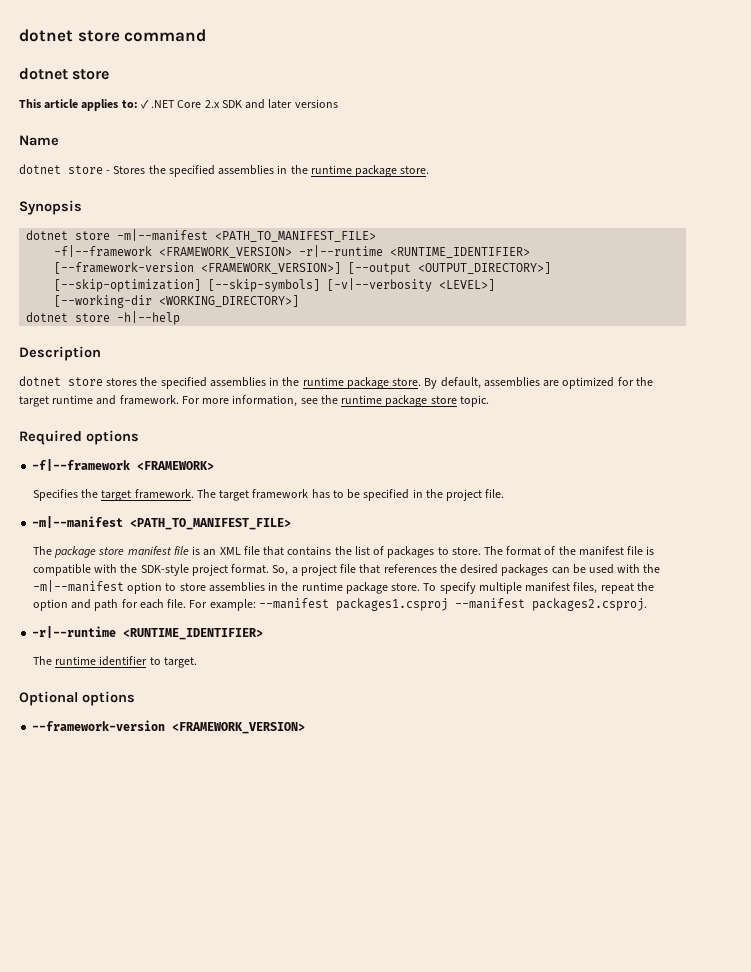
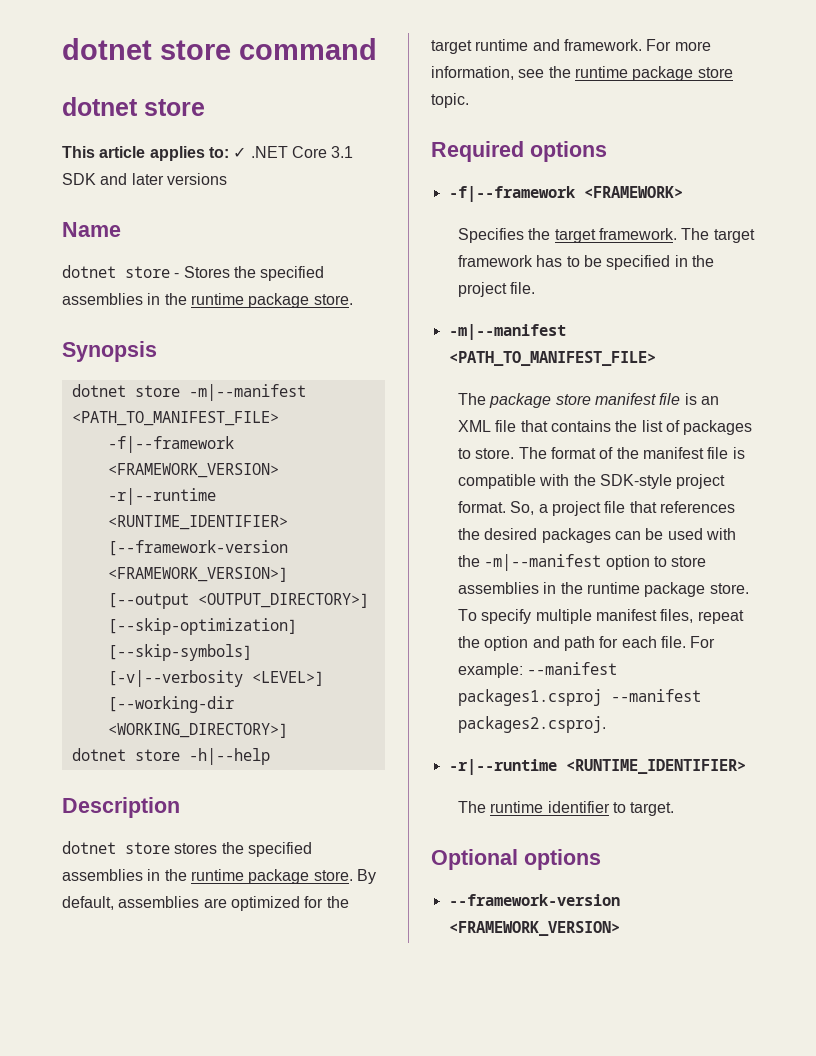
- This article applies to: ✓ .NET Core 2.x SDK and later versions
+ This article applies to: ✓ .NET Core 3.1 SDK and later versions

